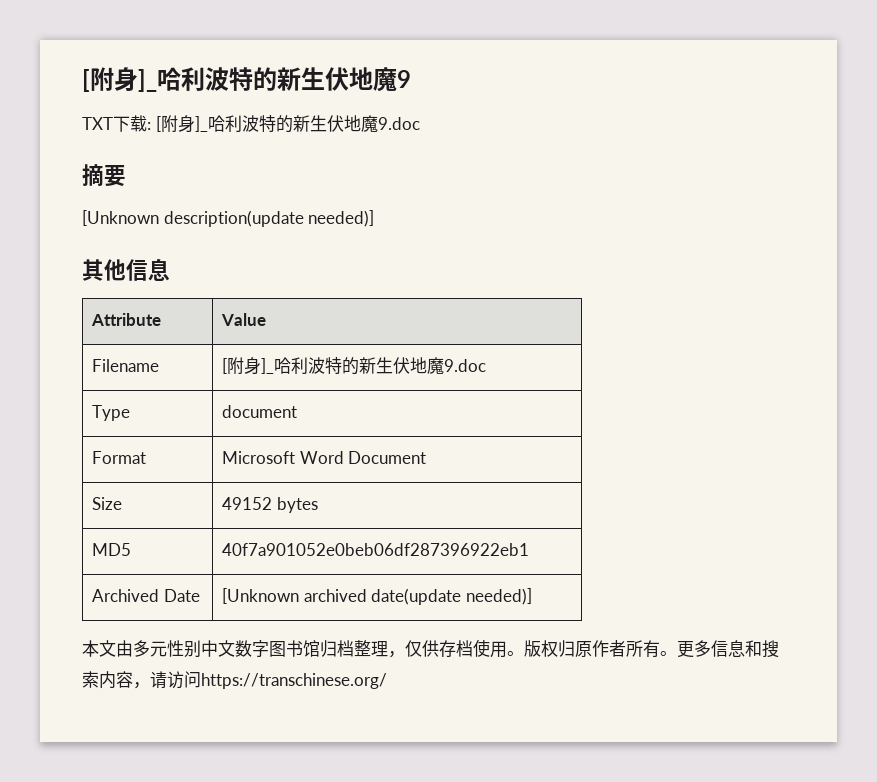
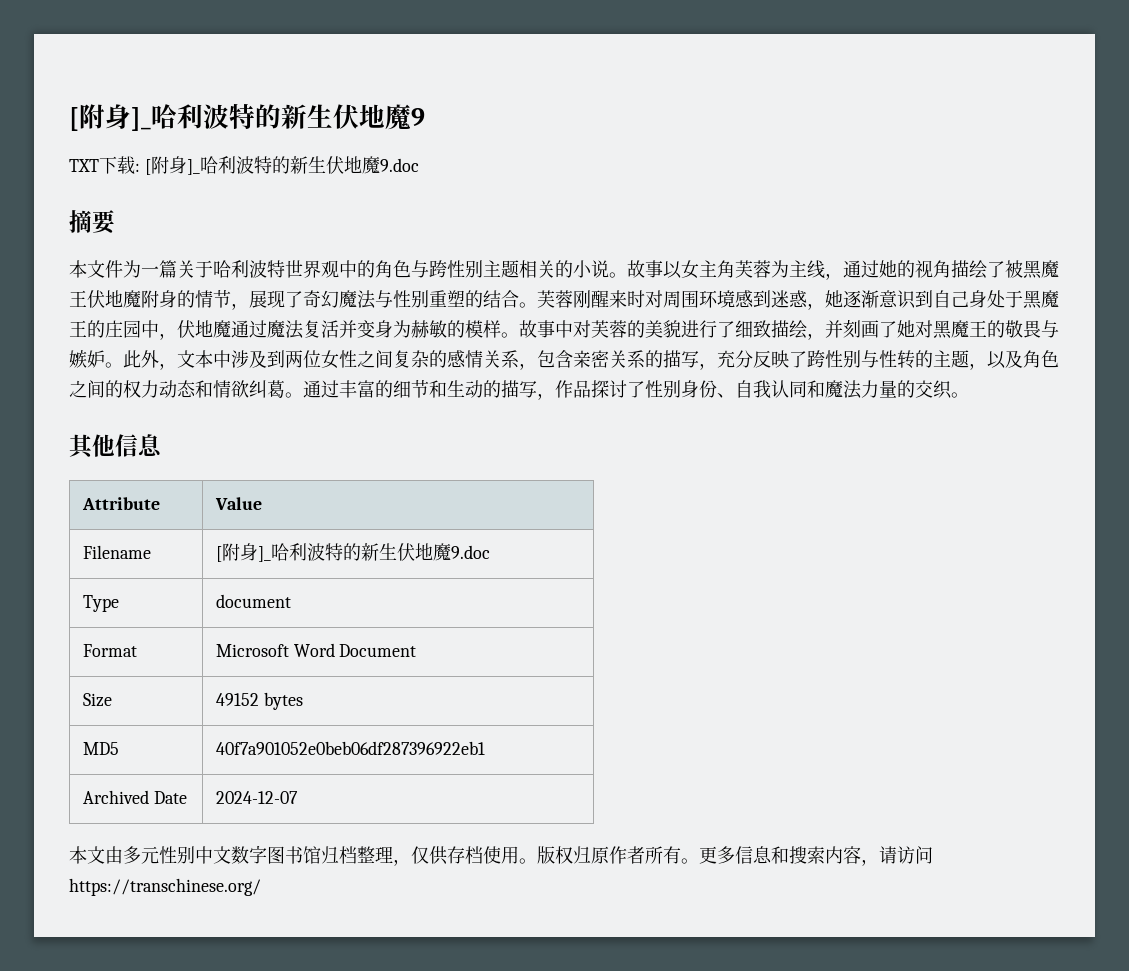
- [Unknown description(update needed)]
+ 本文件为一篇关于哈利波特世界观中的角色与跨性别主题相关的小说。故事以女主角芙蓉为主线，通过她的视角描绘了被黑魔王伏地魔附身的情节，展现了奇幻魔法与性别重塑的结合。芙蓉刚醒来时对周围环境感到迷惑，她逐渐意识到自己身处于黑魔王的庄园中，伏地魔通过魔法复活并变身为赫敏的模样。故事中对芙蓉的美貌进行了细致描绘，并刻画了她对黑魔王的敬畏与嫉妒。此外，文本中涉及到两位女性之间复杂的感情关系，包含亲密关系的描写，充分反映了跨性别与性转的主题，以及角色之间的权力动态和情欲纠葛。通过丰富的细节和生动的描写，作品探讨了性别身份、自我认同和魔法力量的交织。
- Archived Date | [Unknown archived date(update needed)]
+ Archived Date | 2024-12-07

